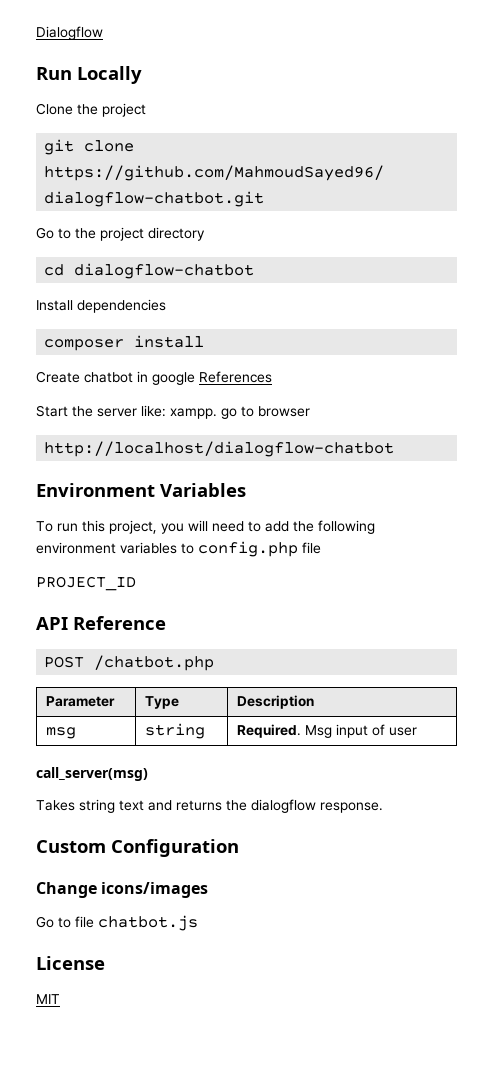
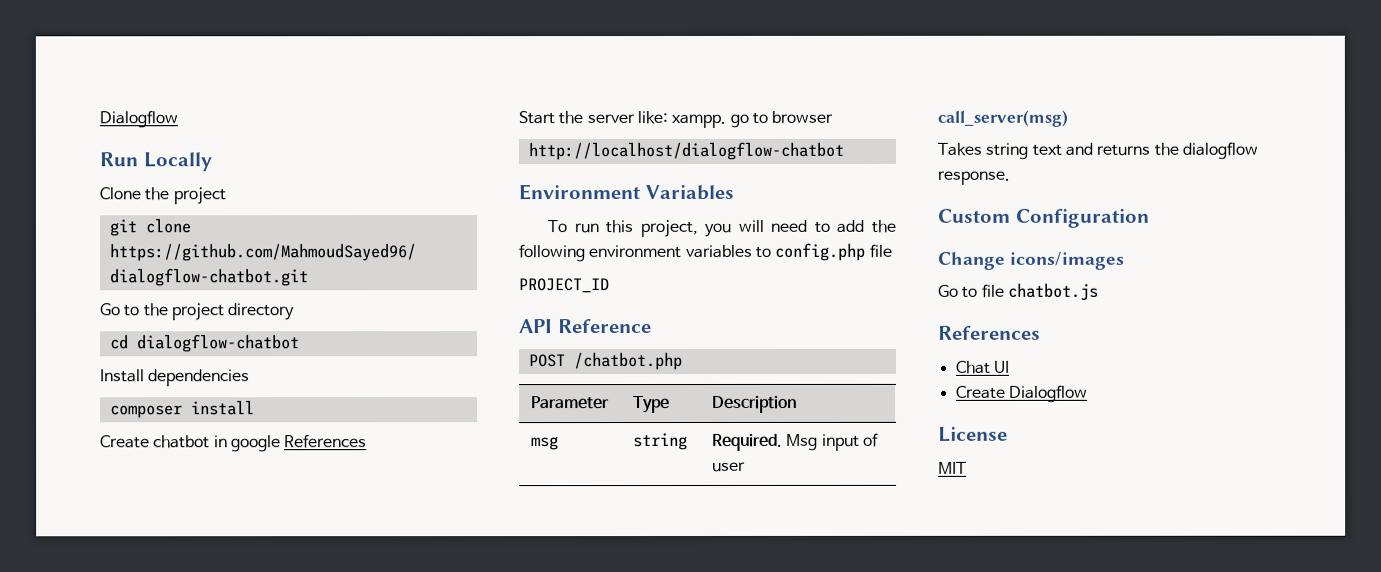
  Go to file chatbot.js
+ References
+ Chat UI
+ Create Dialogflow

